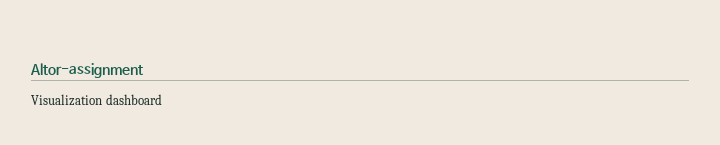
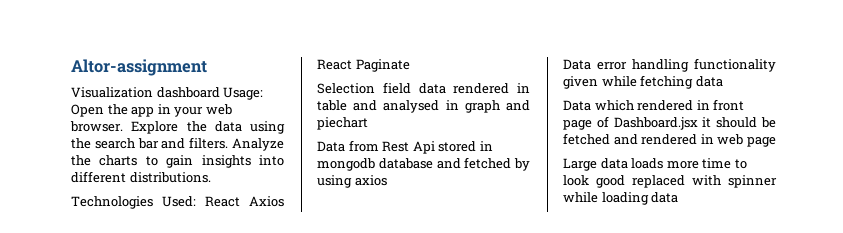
- Visualization dashboard
+ Visualization dashboard Usage: Open the app in your web browser. Explore the data using the search bar and filters. Analyze the charts to gain insights into different distributions.
+ Technologies Used: React Axios React Paginate
+ Selection field data rendered in table and analysed in graph and piechart
+ Data from Rest Api stored in mongodb database and fetched by using axios
+ Data error handling functionality given while fetching data
+ Data which rendered in front page of Dashboard.jsx it should be fetched and rendered in web page
+ Large data loads more time to look good replaced with spinner while loading data

